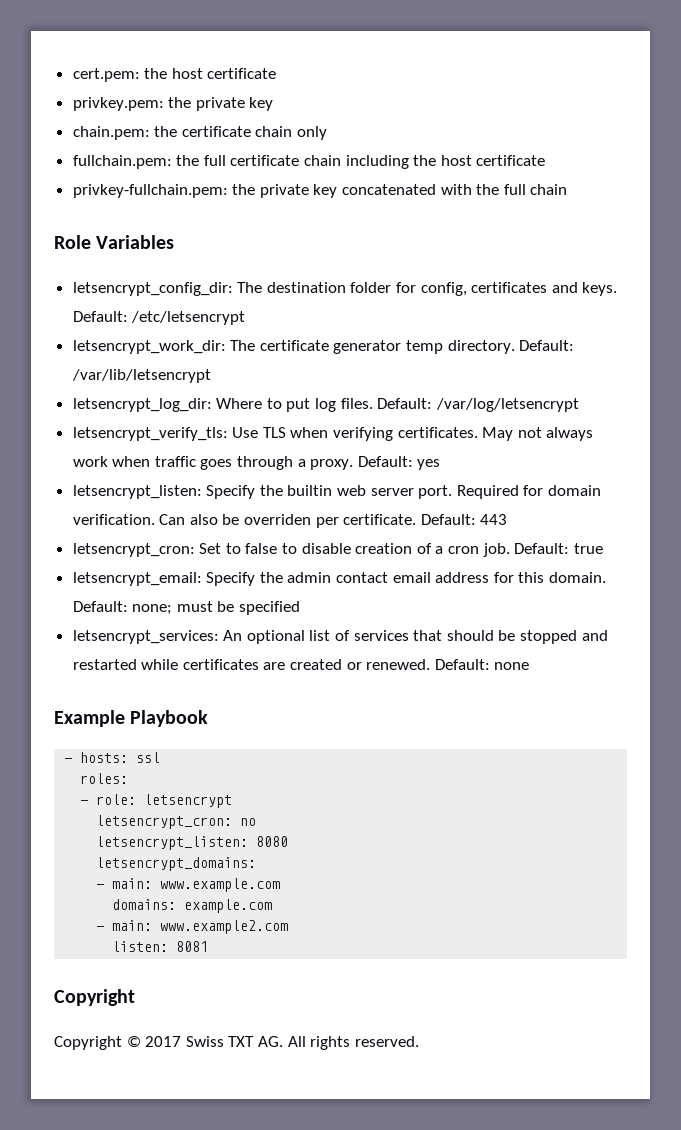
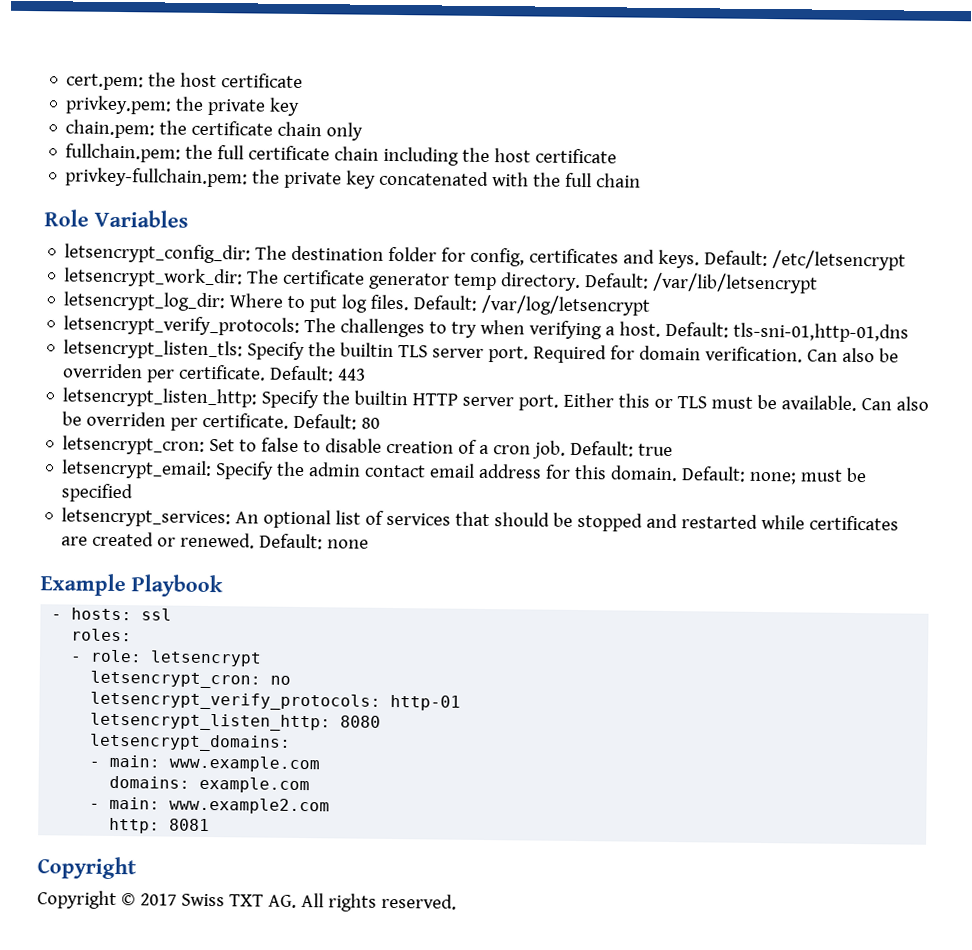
- letsencrypt_verify_tls: Use TLS when verifying certificates. May not always work when traffic goes through a proxy. Default: yes
- letsencrypt_listen: Specify the builtin web server port.
+ letsencrypt_verify_protocols: The challenges to try when verifying a host. Default: tls-sni-01,http-01,dns
+ letsencrypt_listen_tls: Specify the builtin TLS server port.
+ letsencrypt_listen_http: Specify the builtin HTTP server port. Either this or TLS must be available. Can also be overriden per certificate. Default: 80
- letsencrypt_listen: 8080
+ letsencrypt_verify_protocols: http-01
+ letsencrypt_listen_http: 8080
- listen: 8081
+ http: 8081

